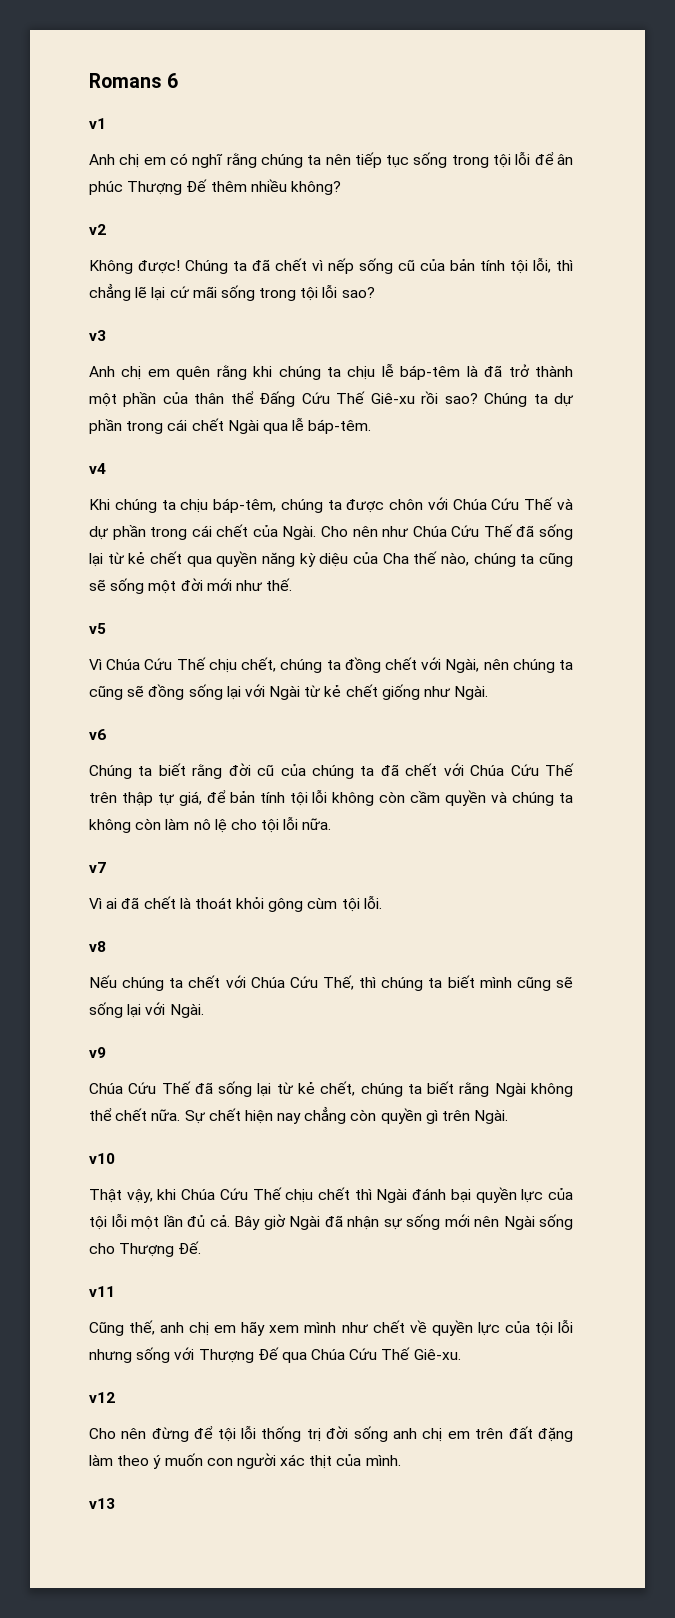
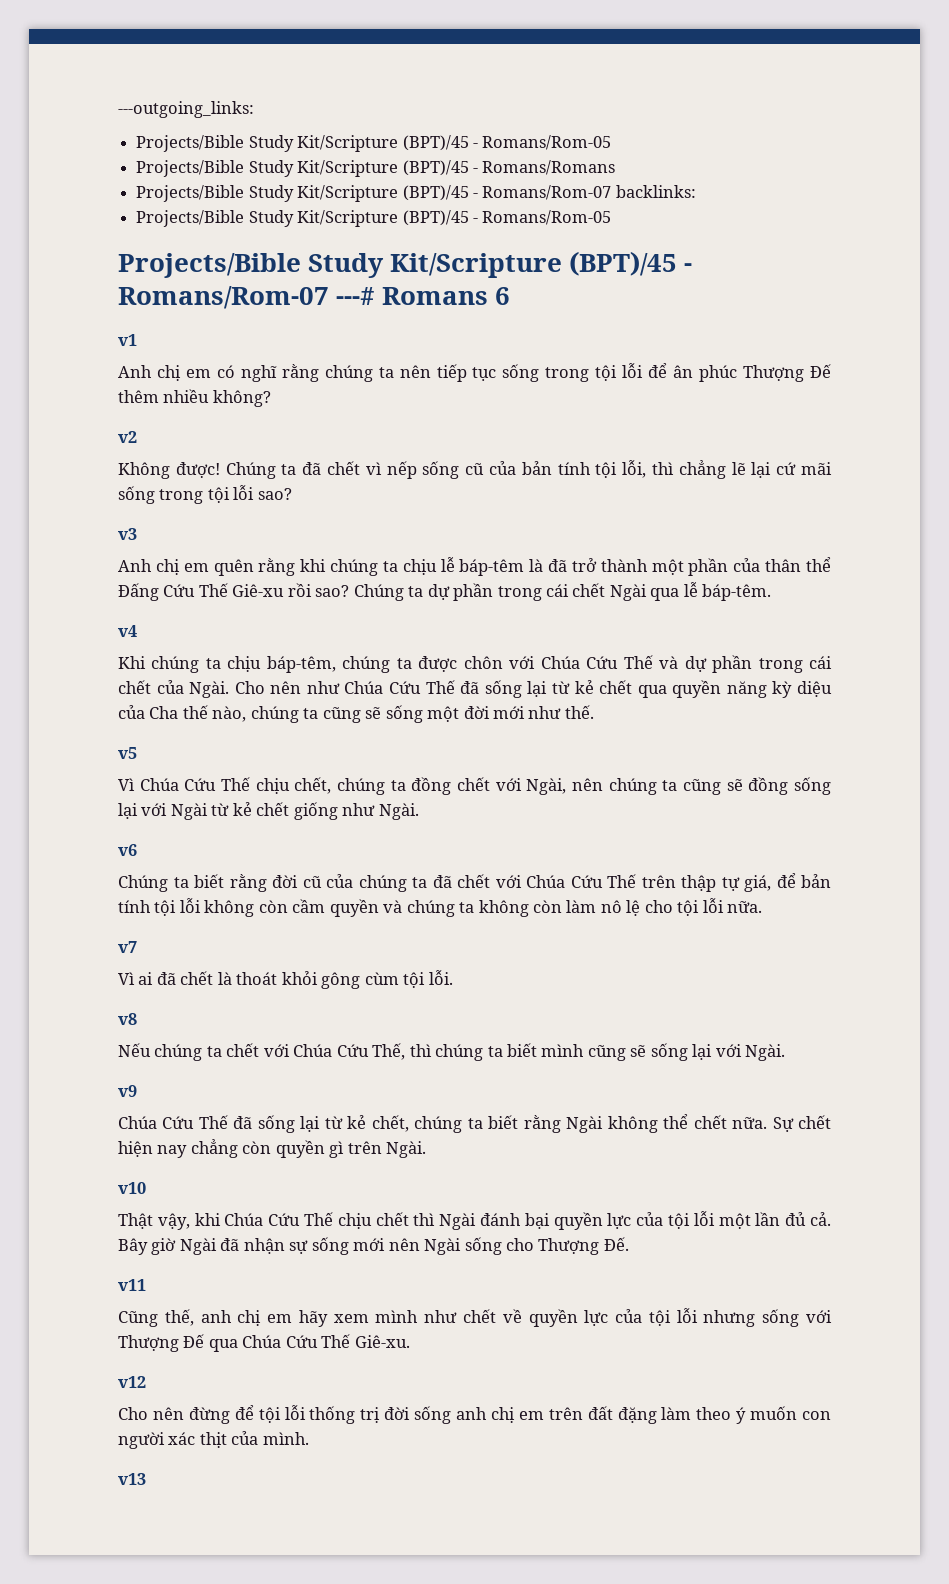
- Romans 6
+ ---outgoing_links:
+ Projects/Bible Study Kit/Scripture (BPT)/45 - Romans/Rom-05
+ Projects/Bible Study Kit/Scripture (BPT)/45 - Romans/Romans
+ Projects/Bible Study Kit/Scripture (BPT)/45 - Romans/Rom-07 backlinks:
+ Projects/Bible Study Kit/Scripture (BPT)/45 - Romans/Rom-05
+ Projects/Bible Study Kit/Scripture (BPT)/45 - Romans/Rom-07 ---# Romans 6

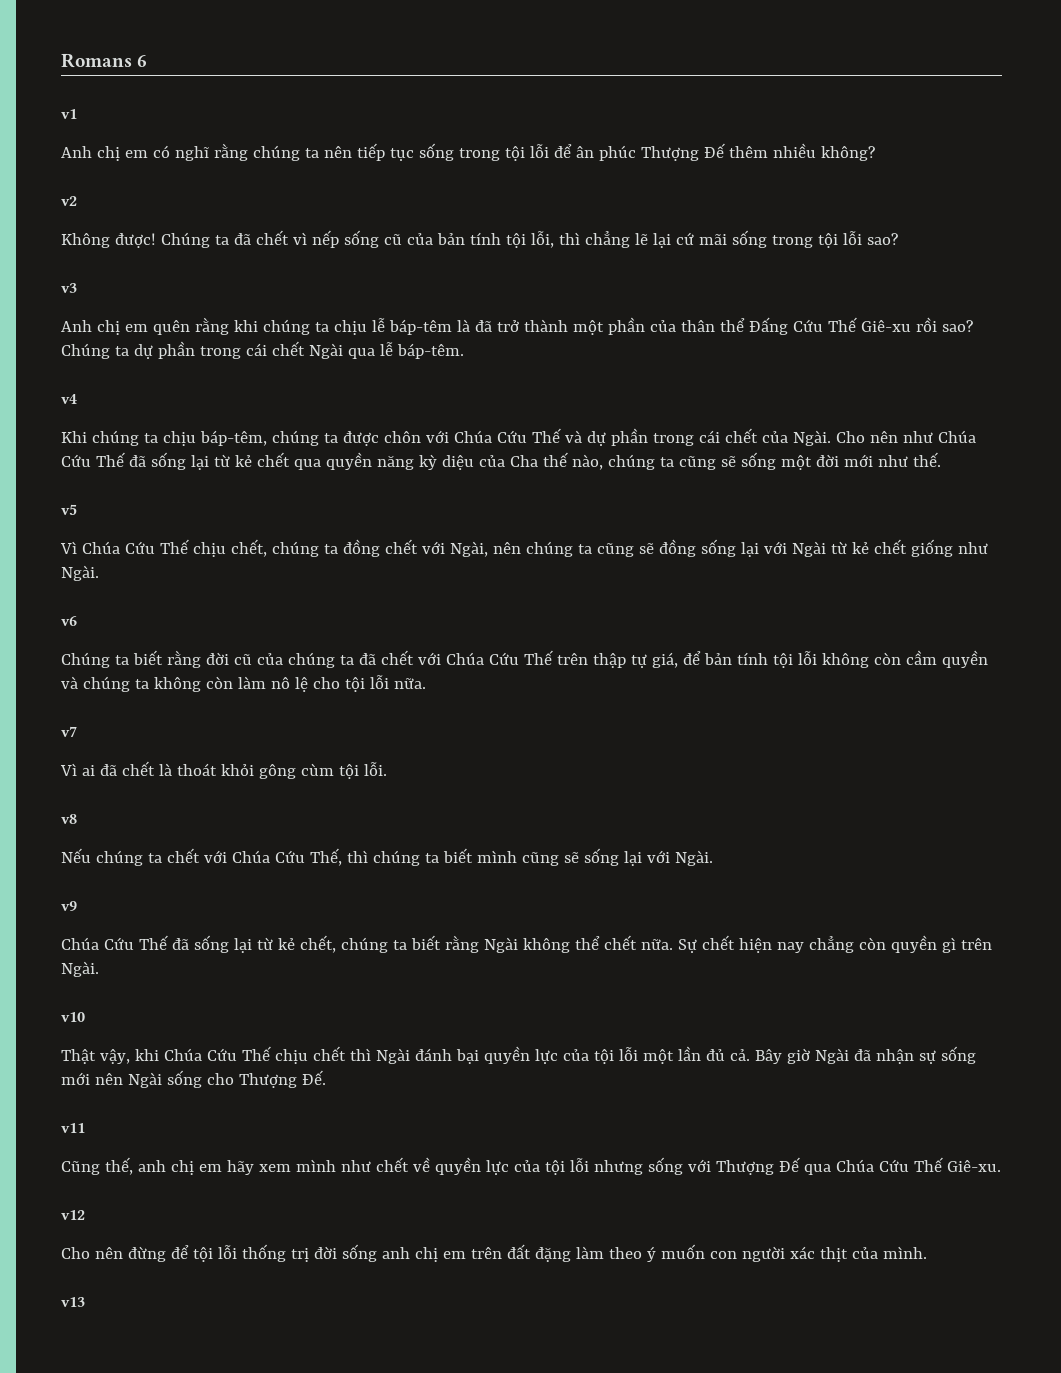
- ---outgoing_links:
- Projects/Bible Study Kit/Scripture (BPT)/45 - Romans/Rom-05
- Projects/Bible Study Kit/Scripture (BPT)/45 - Romans/Romans
- Projects/Bible Study Kit/Scripture (BPT)/45 - Romans/Rom-07 backlinks:
- Projects/Bible Study Kit/Scripture (BPT)/45 - Romans/Rom-05
- Projects/Bible Study Kit/Scripture (BPT)/45 - Romans/Rom-07 ---# Romans 6
+ Romans 6

